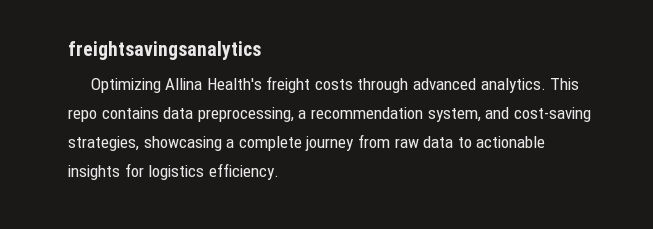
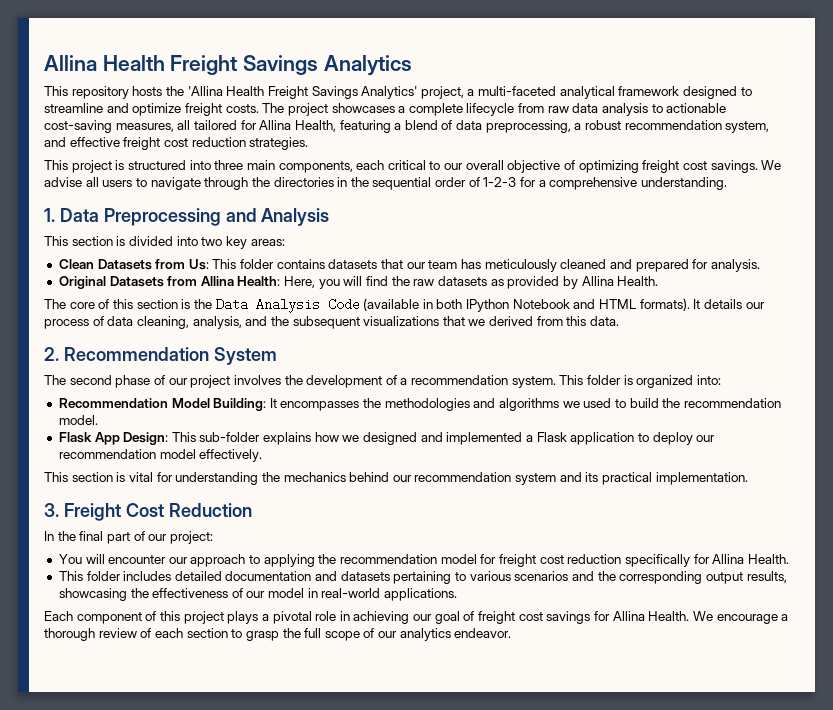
- freightsavingsanalytics
- Optimizing Allina Health's freight costs through advanced analytics. This repo contains data preprocessing, a recommendation system, and cost-saving strategies, showcasing a complete journey from raw data to actionable insights for logistics efficiency.
+ Allina Health Freight Savings Analytics
+ This repository hosts the 'Allina Health Freight Savings Analytics' project, a multi-faceted analytical framework designed to streamline and optimize freight costs. The project showcases a complete lifecycle from raw data analysis to actionable cost-saving measures, all tailored for Allina Health, featuring a blend of data preprocessing, a robust recommendation system, and effective freight cost reduction strategies.
+ This project is structured into three main components, each critical to our overall objective of optimizing freight cost savings. We advise all users to navigate through the directories in the sequential order of 1-2-3 for a comprehensive understanding.
+ 1. Data Preprocessing and Analysis
+ This section is divided into two key areas:
+ Clean Datasets from Us: This folder contains datasets that our team has meticulously cleaned and prepared for analysis.
+ Original Datasets from Allina Health: Here, you will find the raw datasets as provided by Allina Health.
+ The core of this section is the Data Analysis Code (available in both IPython Notebook and HTML formats). It details our process of data cleaning, analysis, and the subsequent visualizations that we derived from this data.
+ 2. Recommendation System
+ The second phase of our project involves the development of a recommendation system. This folder is organized into:
+ Recommendation Model Building: It encompasses the methodologies and algorithms we used to build the recommendation model.
+ Flask App Design: This sub-folder explains how we designed and implemented a Flask application to deploy our recommendation model effectively.
+ This section is vital for understanding the mechanics behind our recommendation system and its practical implementation.
+ 3. Freight Cost Reduction
+ In the final part of our project:
+ You will encounter our approach to applying the recommendation model for freight cost reduction specifically for Allina Health.
+ This folder includes detailed documentation and datasets pertaining to various scenarios and the corresponding output results, showcasing the effectiveness of our model in real-world applications.
+ Each component of this project plays a pivotal role in achieving our goal of freight cost savings for Allina Health. We encourage a thorough review of each section to grasp the full scope of our analytics endeavor.

